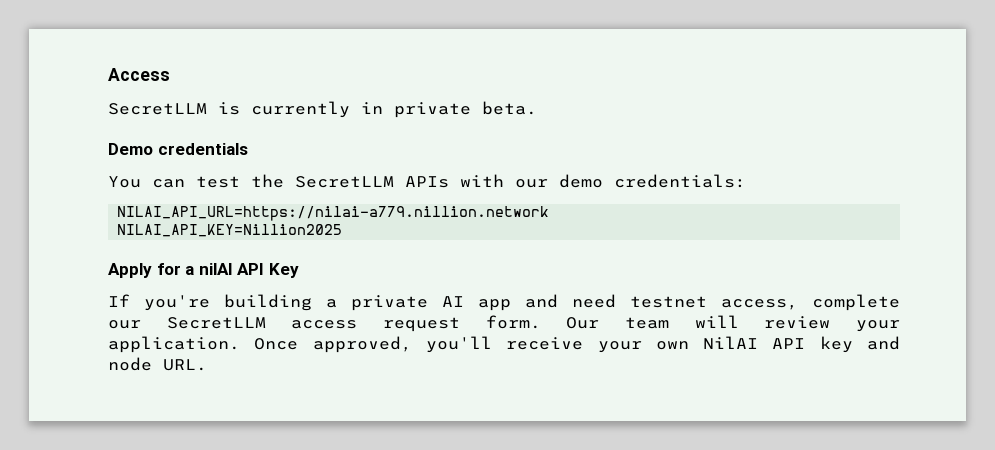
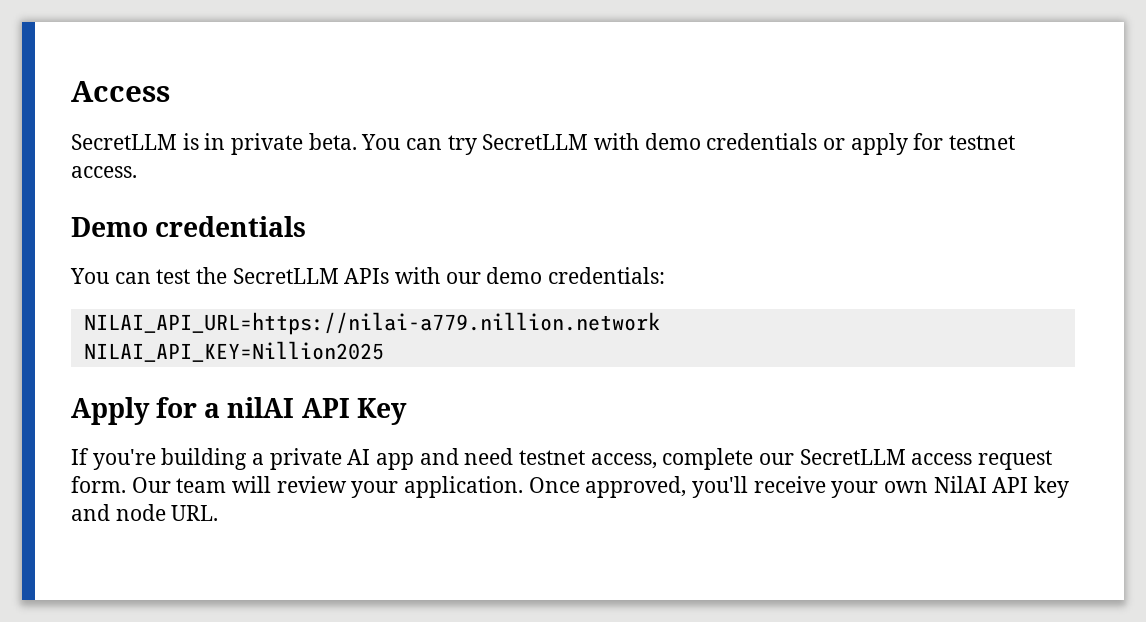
- SecretLLM is currently in private beta.
+ SecretLLM is in private beta. You can try SecretLLM with demo credentials or apply for testnet access.

